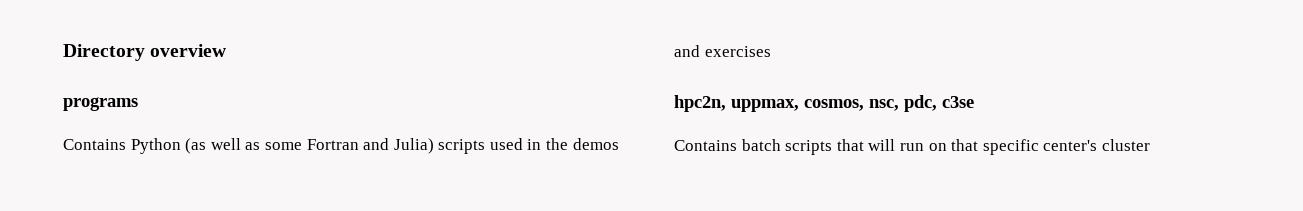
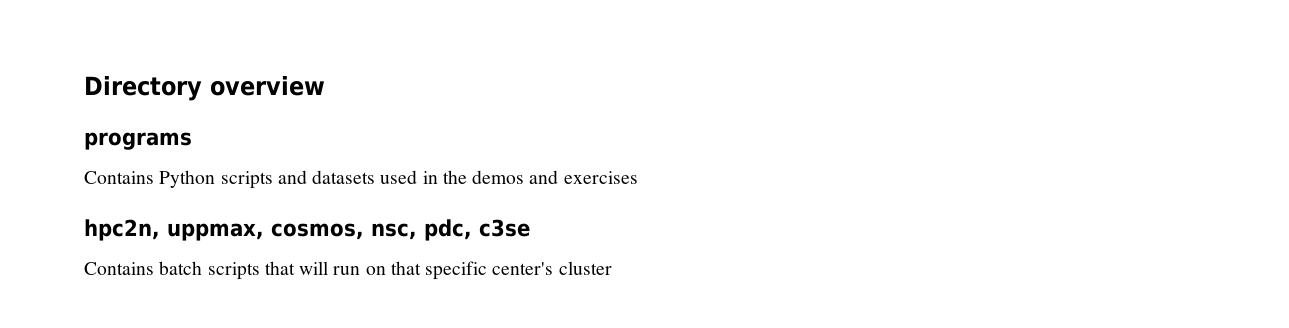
- Contains Python (as well as some Fortran and Julia) scripts used in the demos and exercises
+ Contains Python scripts and datasets used in the demos and exercises

